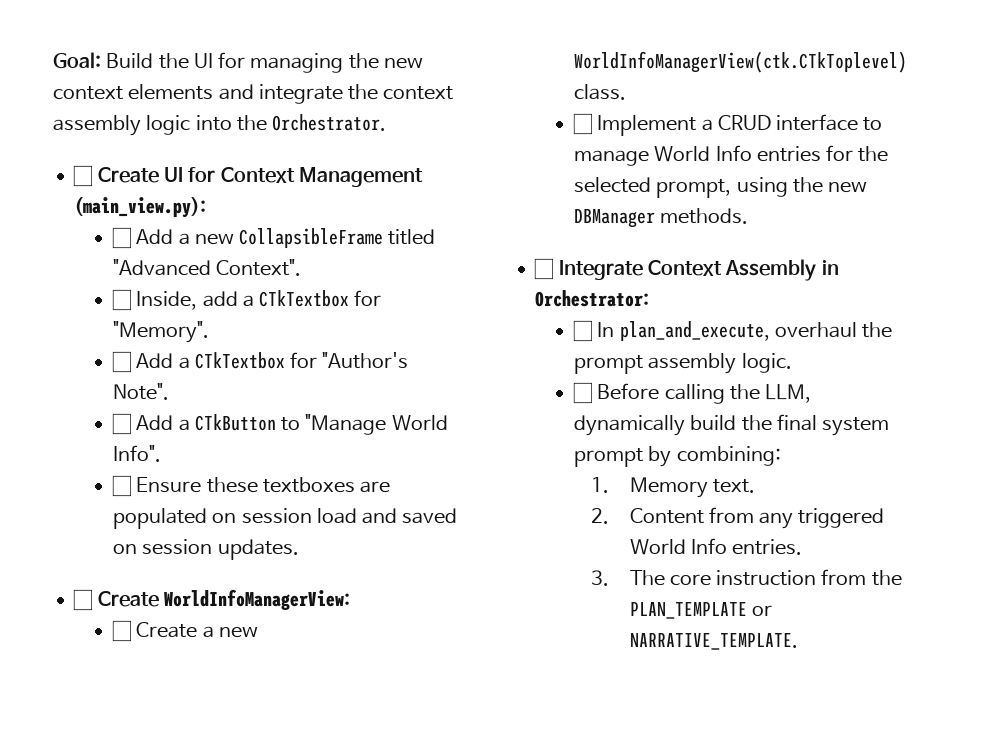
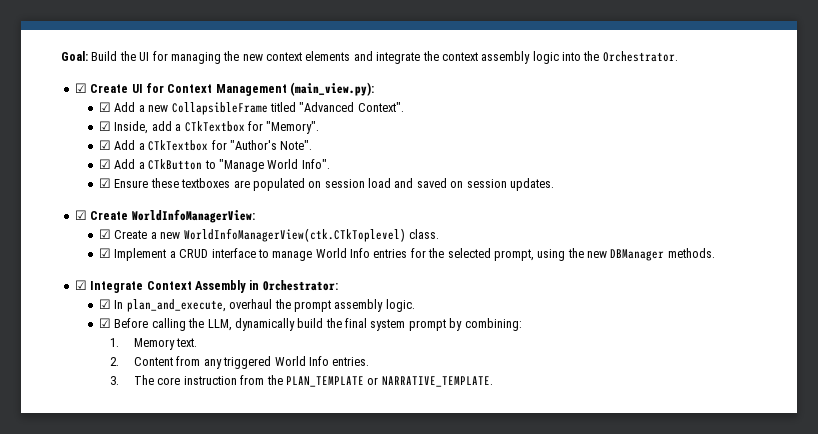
- ☐ Create UI for Context Management (main_view.py):
+ ☑ Create UI for Context Management (main_view.py):
- ☐ Add a new CollapsibleFrame titled "Advanced Context".
+ ☑ Add a new CollapsibleFrame titled "Advanced Context".
- ☐ Inside, add a CTkTextbox for "Memory".
+ ☑ Inside, add a CTkTextbox for "Memory".
- ☐ Add a CTkTextbox for "Author's Note".
+ ☑ Add a CTkTextbox for "Author's Note".
- ☐ Add a CTkButton to "Manage World Info".
+ ☑ Add a CTkButton to "Manage World Info".
- ☐ Ensure these textboxes are populated on session load and saved on session updates.
+ ☑ Ensure these textboxes are populated on session load and saved on session updates.
- ☐ Create WorldInfoManagerView:
+ ☑ Create WorldInfoManagerView:
- ☐ Create a new WorldInfoManagerView(ctk.CTkToplevel) class.
+ ☑ Create a new WorldInfoManagerView(ctk.CTkToplevel) class.
- ☐ Implement a CRUD interface to manage World Info entries for the selected prompt, using the new DBManager methods.
+ ☑ Implement a CRUD interface to manage World Info entries for the selected prompt, using the new DBManager methods.
- ☐ Integrate Context Assembly in Orchestrator:
+ ☑ Integrate Context Assembly in Orchestrator:
- ☐ In plan_and_execute, overhaul the prompt assembly logic.
+ ☑ In plan_and_execute, overhaul the prompt assembly logic.
- ☐ Before calling the LLM, dynamically build the final system prompt by combining:
+ ☑ Before calling the LLM, dynamically build the final system prompt by combining:

